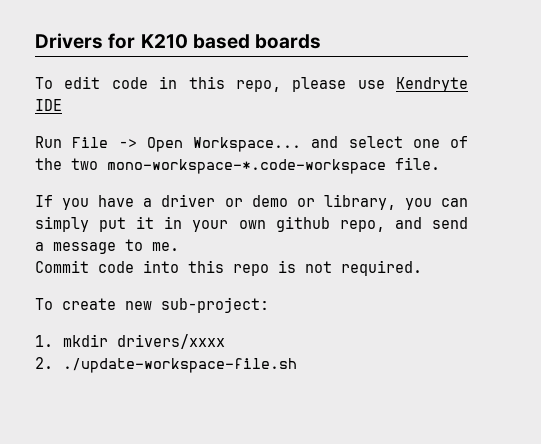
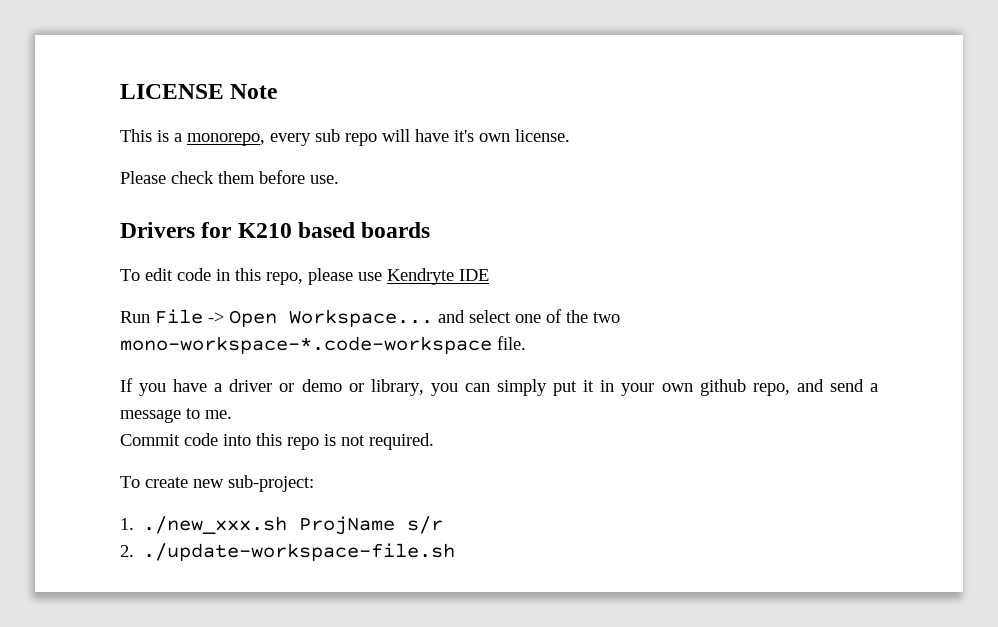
+ LICENSE Note
+ This is a monorepo, every sub repo will have it's own license.
+ Please check them before use.
- 1. mkdir drivers/xxxx
+ 1. ./new_xxx.sh ProjName s/r

